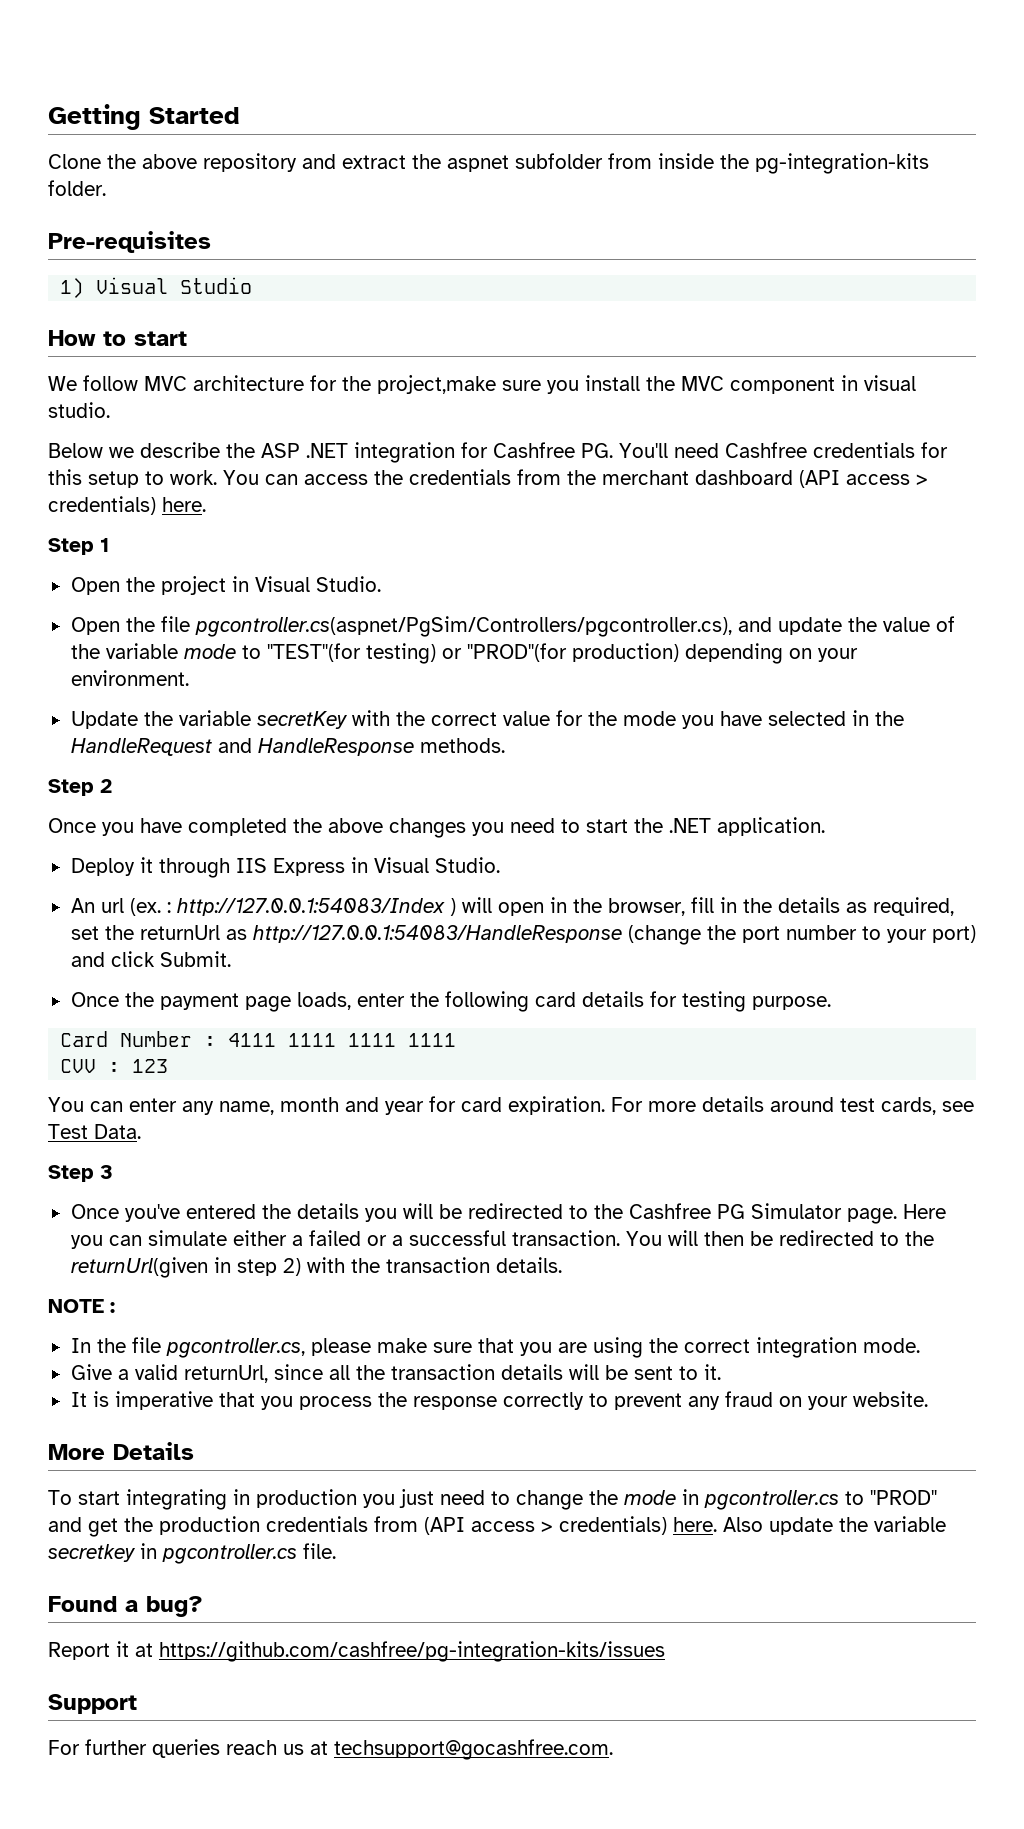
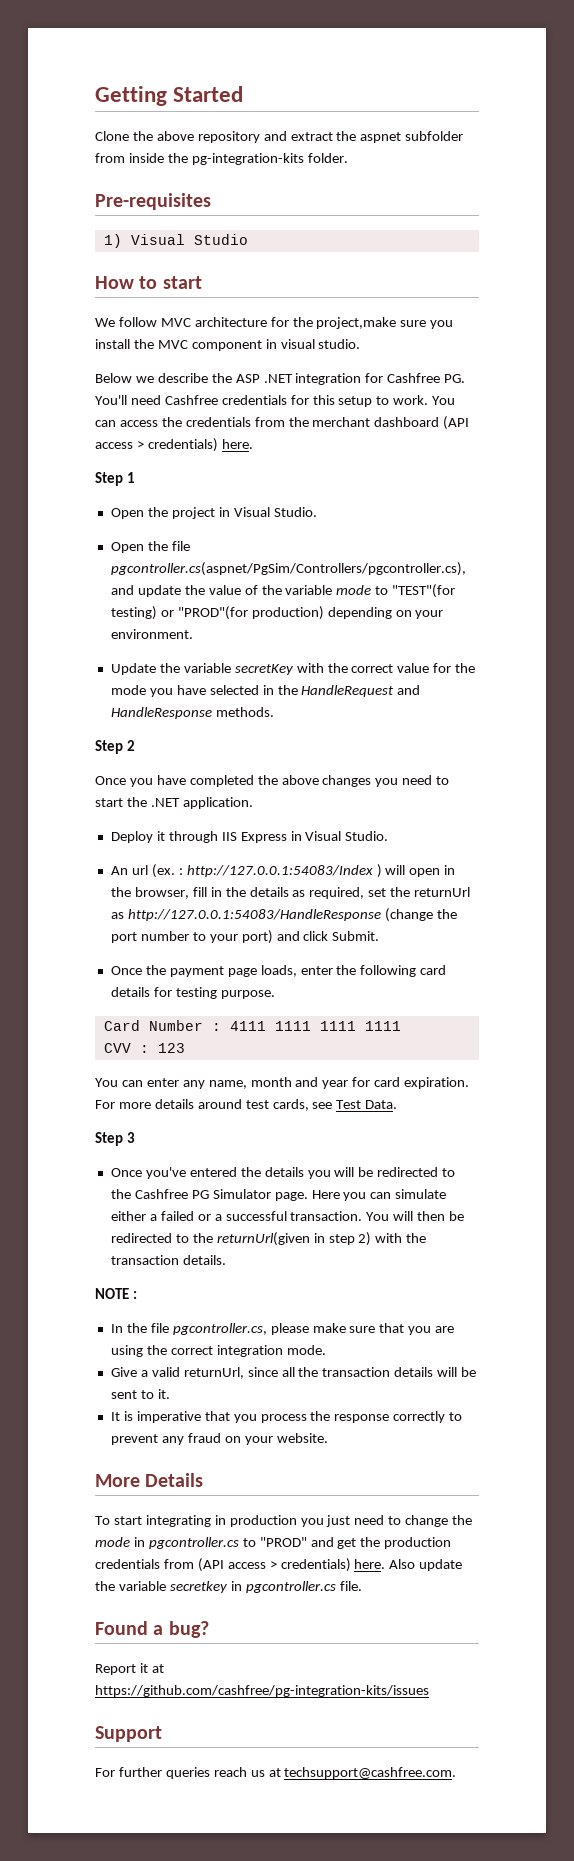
- For further queries reach us at techsupport@gocashfree.com.
+ For further queries reach us at techsupport@cashfree.com.

